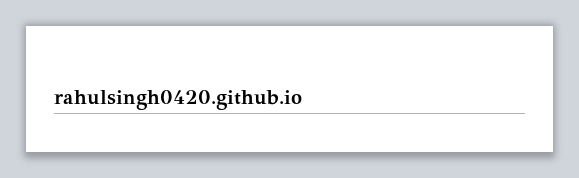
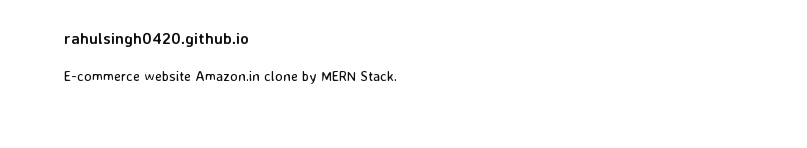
+ E-commerce website Amazon.in clone by MERN Stack.

